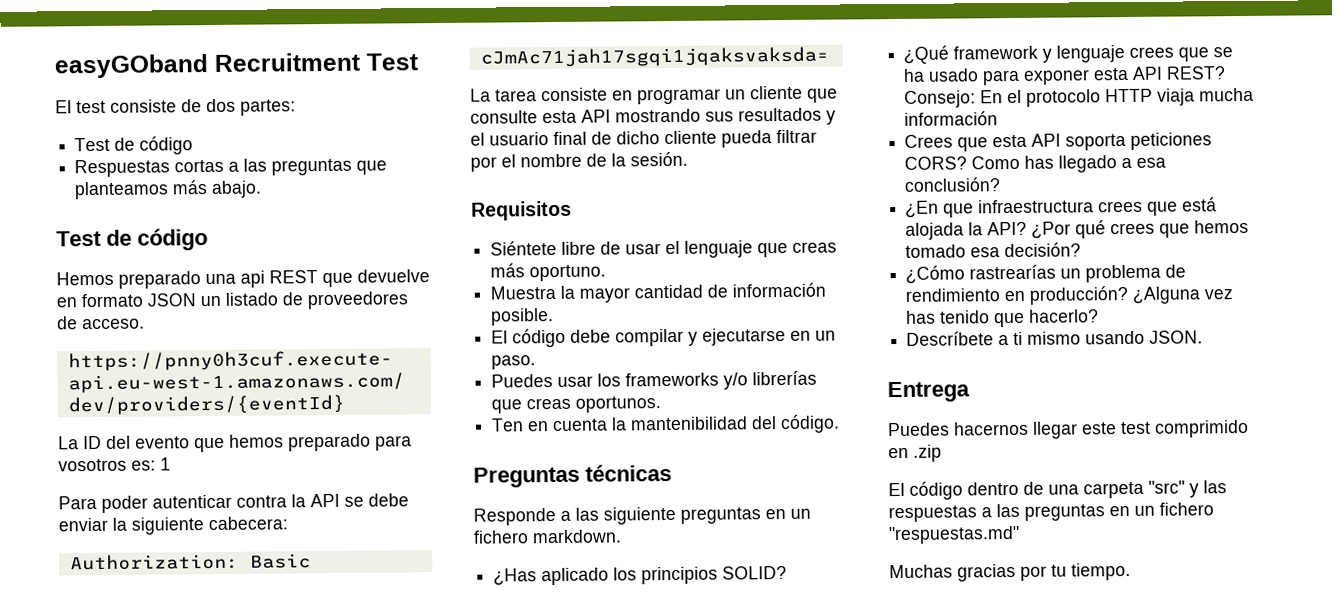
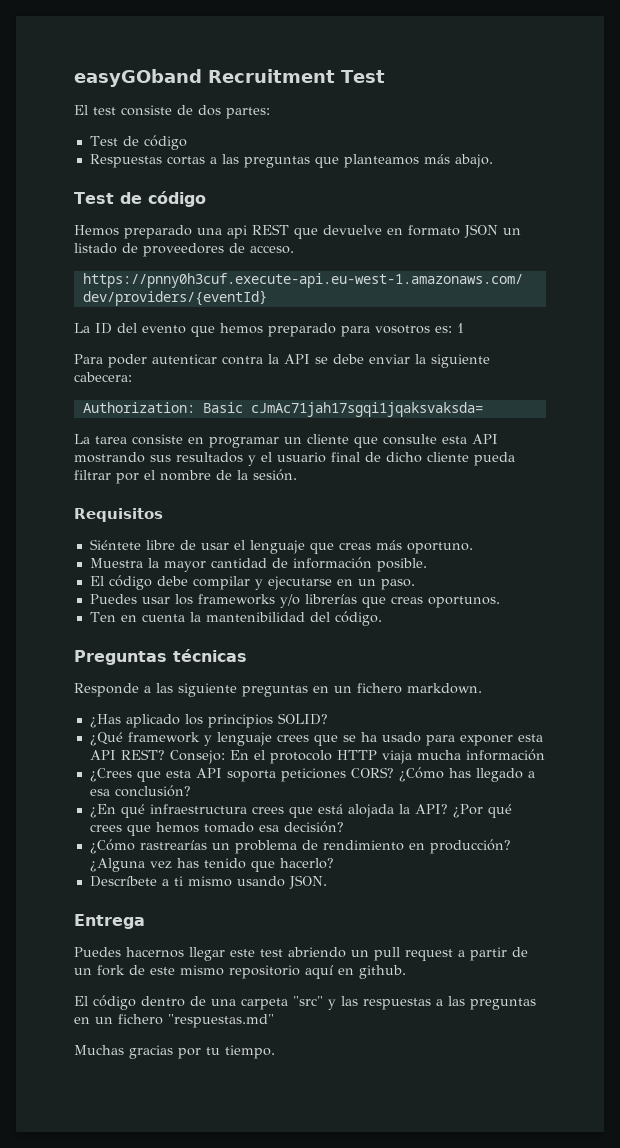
- Crees que esta API soporta peticiones CORS?
+ ¿Crees que esta API soporta peticiones CORS?
- Como has llegado a esa conclusión?
+ ¿Cómo has llegado a esa conclusión?
- ¿En que infraestructura crees que está alojada la API?
+ ¿En qué infraestructura crees que está alojada la API?
- Puedes hacernos llegar este test comprimido en .zip
+ Puedes hacernos llegar este test abriendo un pull request a partir de un fork de este mismo repositorio aquí en github.

